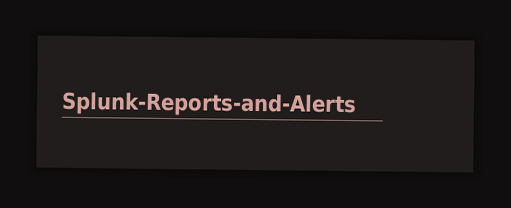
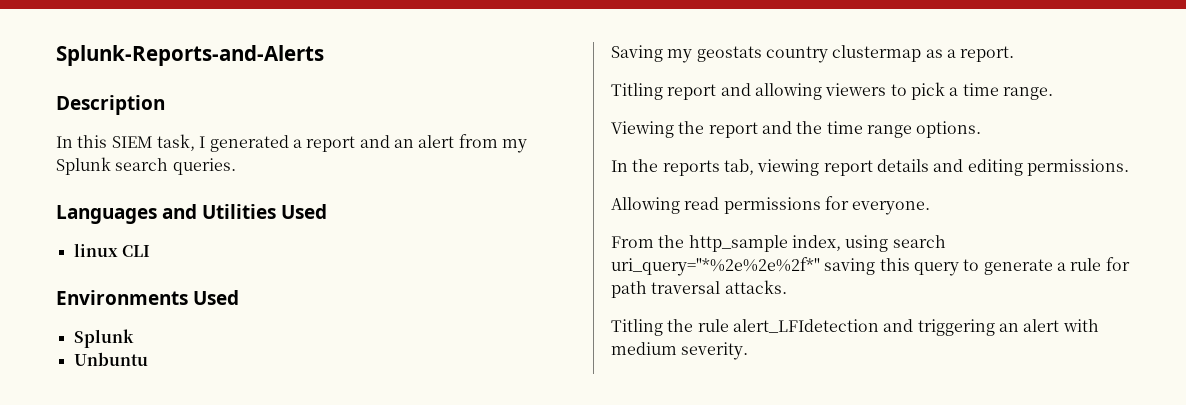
+ Description
+ In this SIEM task, I generated a report and an alert from my Splunk search queries.
+ Languages and Utilities Used
+ linux CLI
+ Environments Used
+ Splunk
+ Unbuntu
+ Saving my geostats country clustermap as a report.
+ Titling report and allowing viewers to pick a time range.
+ Viewing the report and the time range options.
+ In the reports tab, viewing report details and editing permissions.
+ Allowing read permissions for everyone.
+ From the http_sample index, using search uri_query="*%2e%2e%2f*" saving this query to generate a rule for path traversal attacks.
+ Titling the rule alert_LFIdetection and triggering an alert with medium severity.

